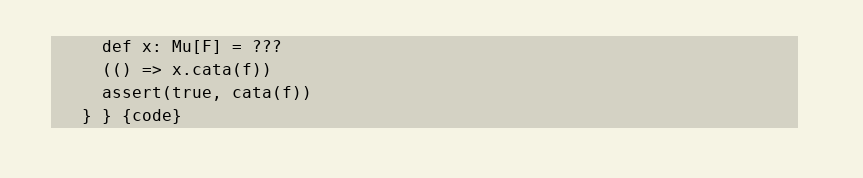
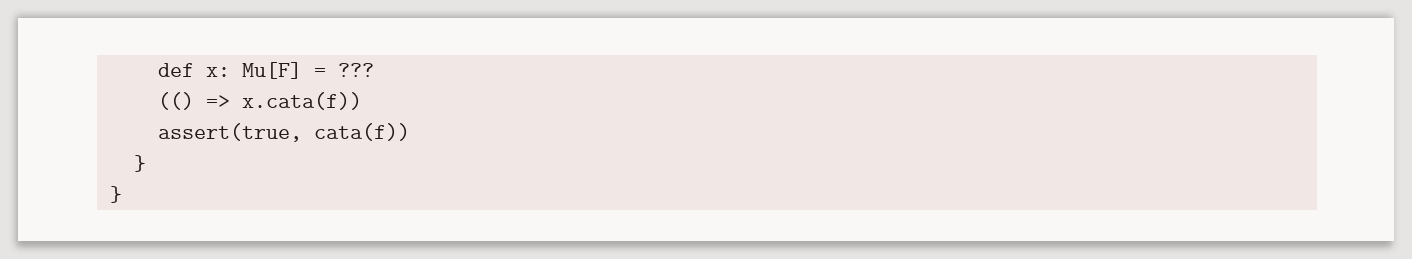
  assert(true, cata(f))
- } } {code}
+ }
+ }

